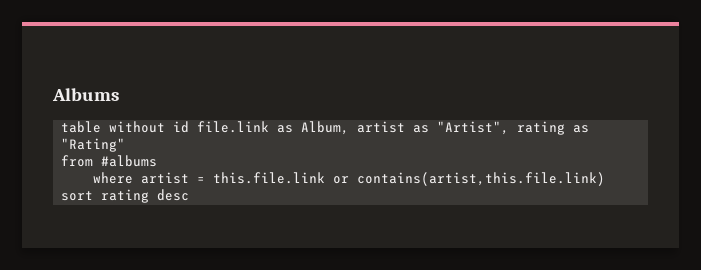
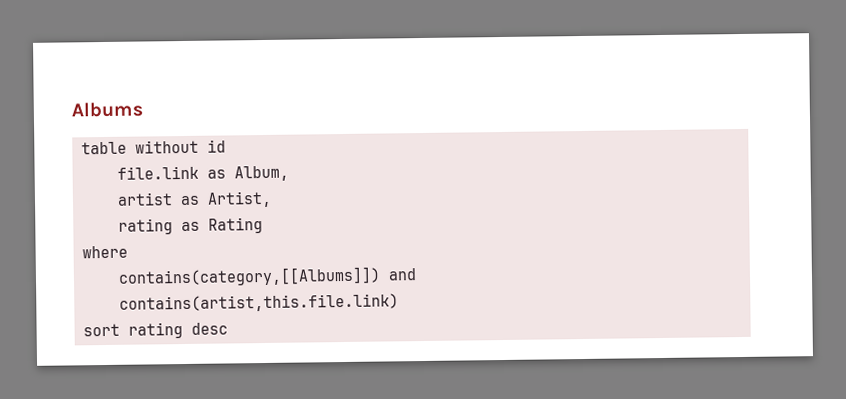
- table without id file.link as Album, artist as "Artist", rating as "Rating"
- from #albums
- where artist = this.file.link or contains(artist,this.file.link)
+ table without id
+ file.link as Album,
+ artist as Artist,
+ rating as Rating
+ where
+ contains(category,[[Albums]]) and
+ contains(artist,this.file.link)

